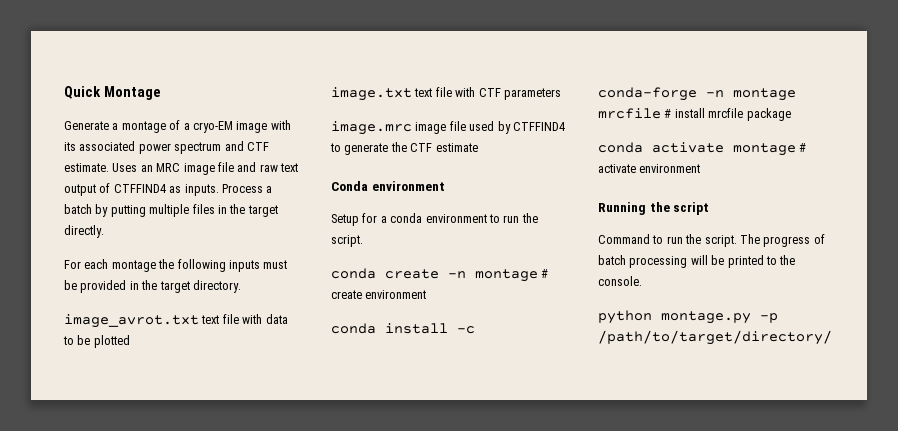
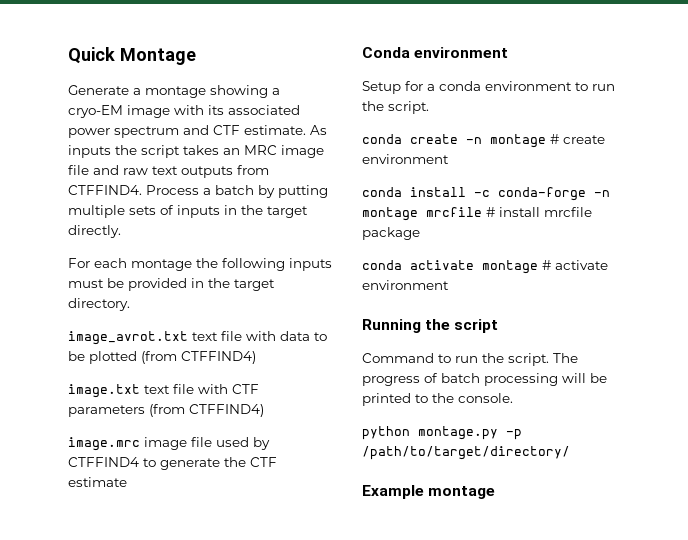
- Generate a montage of a cryo-EM image with its associated power spectrum and CTF estimate.
+ Generate a montage showing a cryo-EM image with its associated power spectrum and CTF estimate.
- Uses an MRC image file and raw text output of CTFFIND4 as inputs.
+ As inputs the script takes an MRC image file and raw text outputs from CTFFIND4.
- Process a batch by putting multiple files in the target directly.
+ Process a batch by putting multiple sets of inputs in the target directly.
- image_avrot.txt text file with data to be plotted
+ image_avrot.txt text file with data to be plotted (from CTFFIND4)
- image.txt text file with CTF parameters
+ image.txt text file with CTF parameters (from CTFFIND4)
+ Example montage

